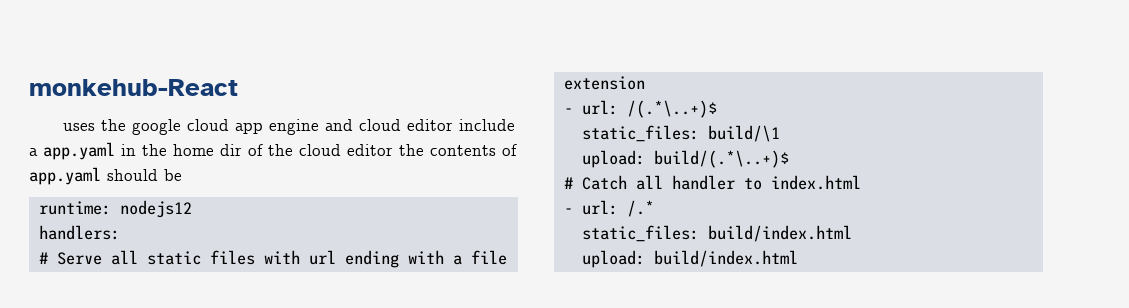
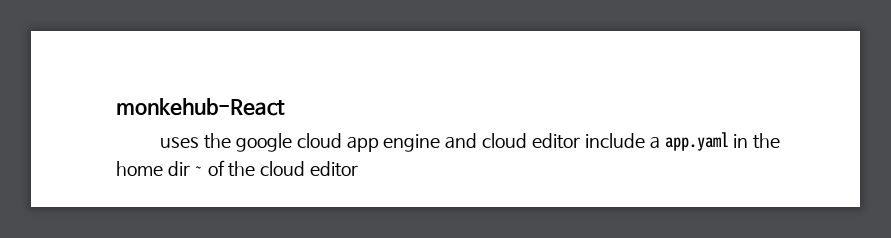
- uses the google cloud app engine and cloud editor include a app.yaml in the home dir of the cloud editor the contents of app.yaml should be
- runtime: nodejs12
- handlers:
- # Serve all static files with url ending with a file extension
- - url: /(.*\..+)$
- static_files: build/\1
- upload: build/(.*\..+)$
- # Catch all handler to index.html
- - url: /.*
- static_files: build/index.html
- upload: build/index.html
+ uses the google cloud app engine and cloud editor include a app.yaml in the home dir ~ of the cloud editor

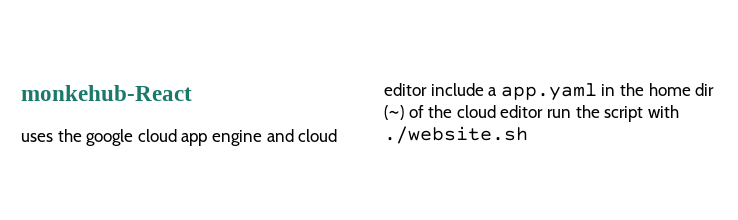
- uses the google cloud app engine and cloud editor include a app.yaml in the home dir ~ of the cloud editor
+ uses the google cloud app engine and cloud editor include a app.yaml in the home dir (~) of the cloud editor run the script with ./website.sh

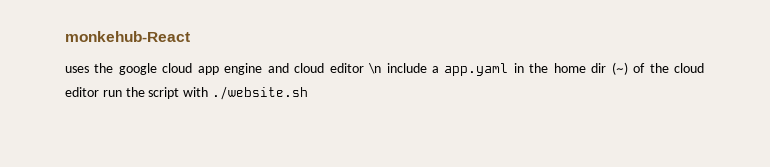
- uses the google cloud app engine and cloud editor include a app.yaml in the home dir (~) of the cloud editor run the script with ./website.sh
+ uses the google cloud app engine and cloud editor \n include a app.yaml in the home dir (~) of the cloud editor run the script with ./website.sh

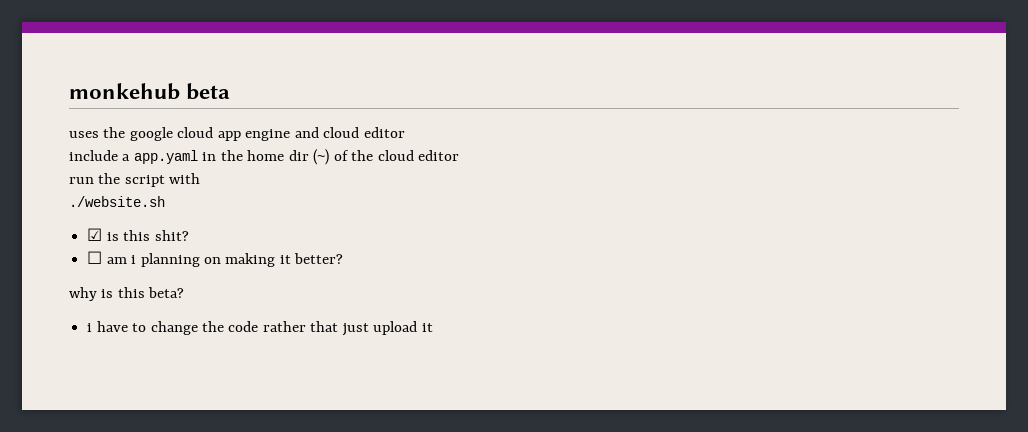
- monkehub-React
+ monkehub beta
- uses the google cloud app engine and cloud editor \n include a app.yaml in the home dir (~) of the cloud editor run the script with ./website.sh
+ uses the google cloud app engine and cloud editor
+ include a app.yaml in the home dir (~) of the cloud editor
+ run the script with
+ ./website.sh
+ ☑ is this shit?
+ ☐ am i planning on making it better?
+ why is this beta?
+ i have to change the code rather that just upload it

